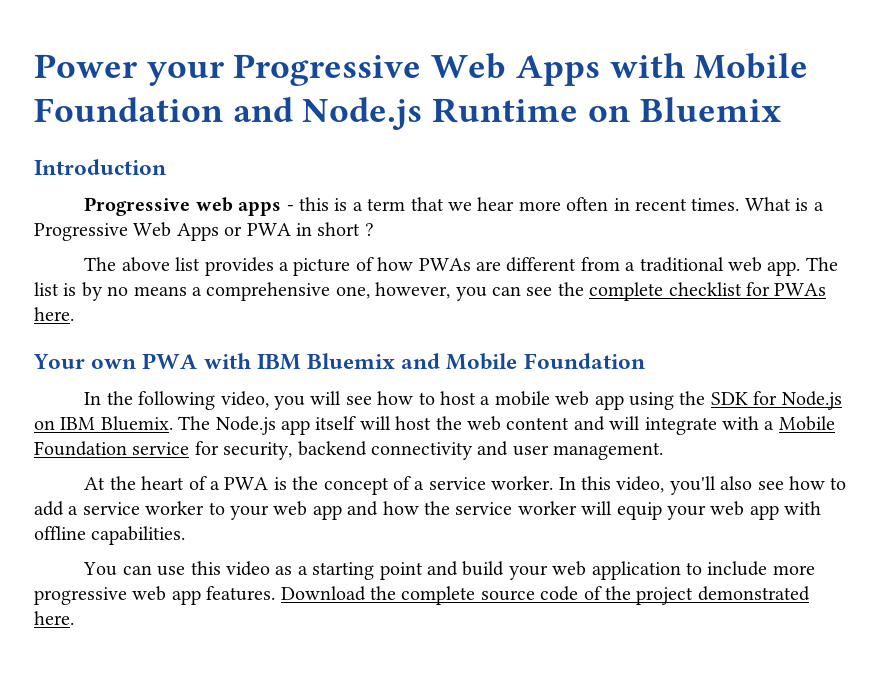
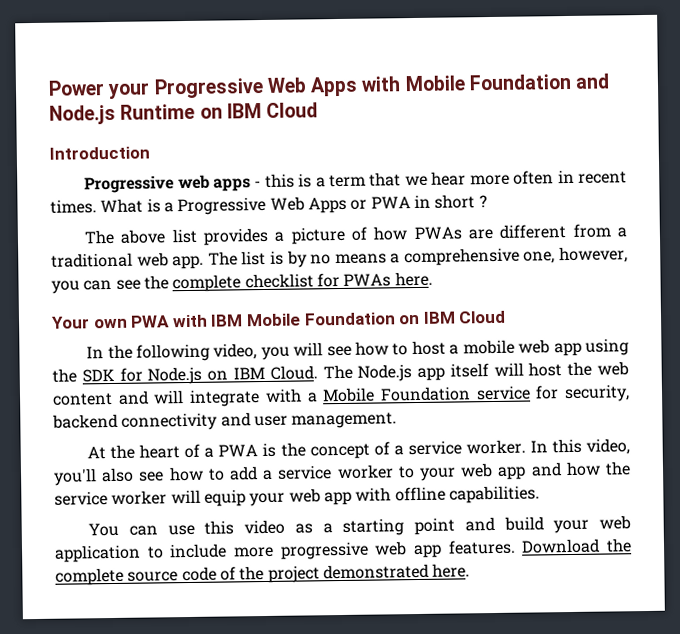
- Power your Progressive Web Apps with Mobile Foundation and Node.js Runtime on Bluemix
+ Power your Progressive Web Apps with Mobile Foundation and Node.js Runtime on IBM Cloud
- Your own PWA with IBM Bluemix and Mobile Foundation
+ Your own PWA with IBM Mobile Foundation on IBM Cloud
- In the following video, you will see how to host a mobile web app using the SDK for Node.js on IBM Bluemix.
+ In the following video, you will see how to host a mobile web app using the SDK for Node.js on IBM Cloud.

